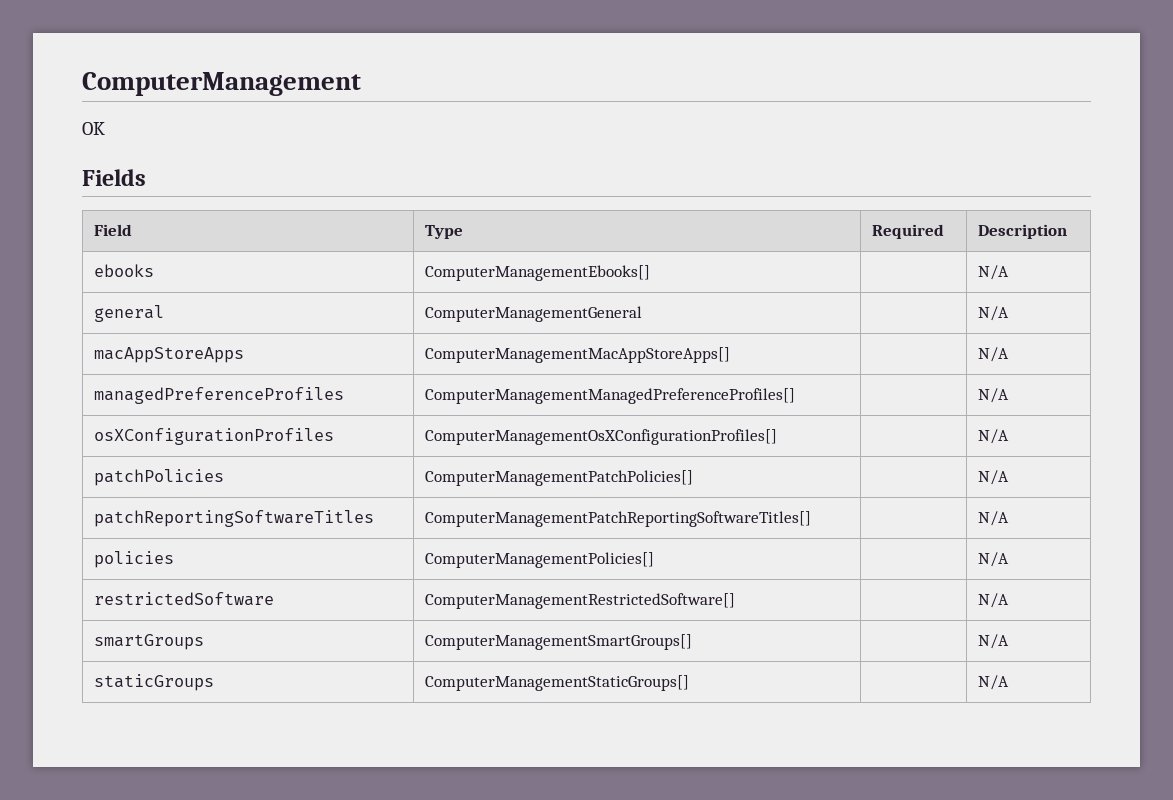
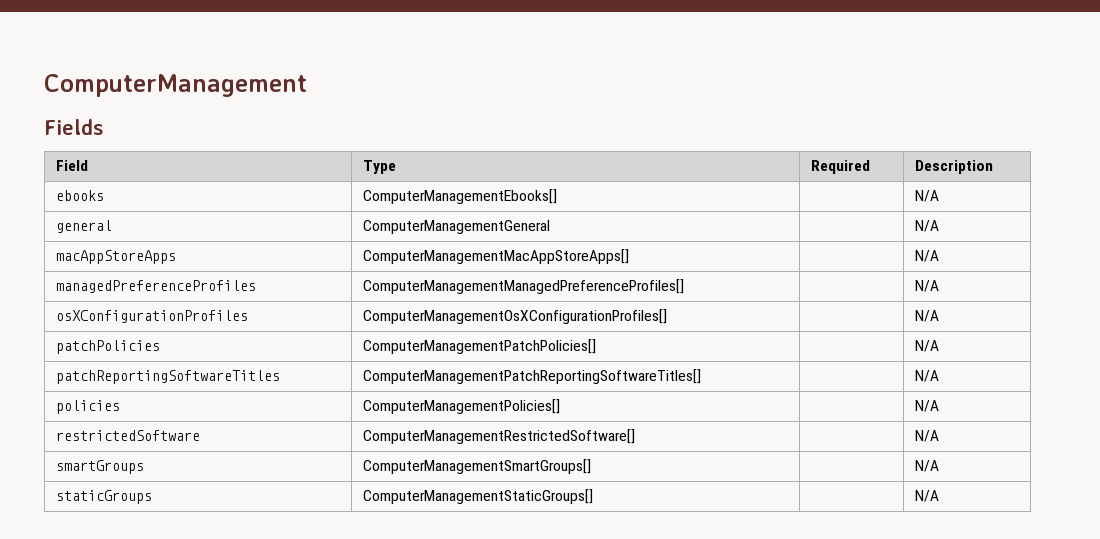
- OK

